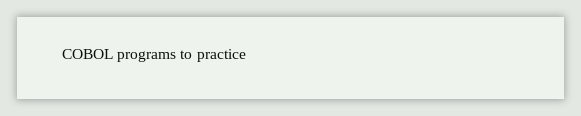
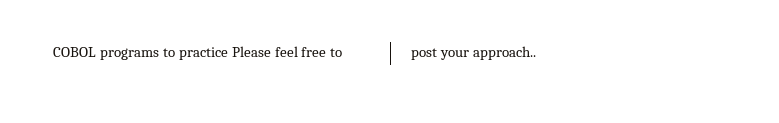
- COBOL programs to practice
+ COBOL programs to practice Please feel free to post your approach..

